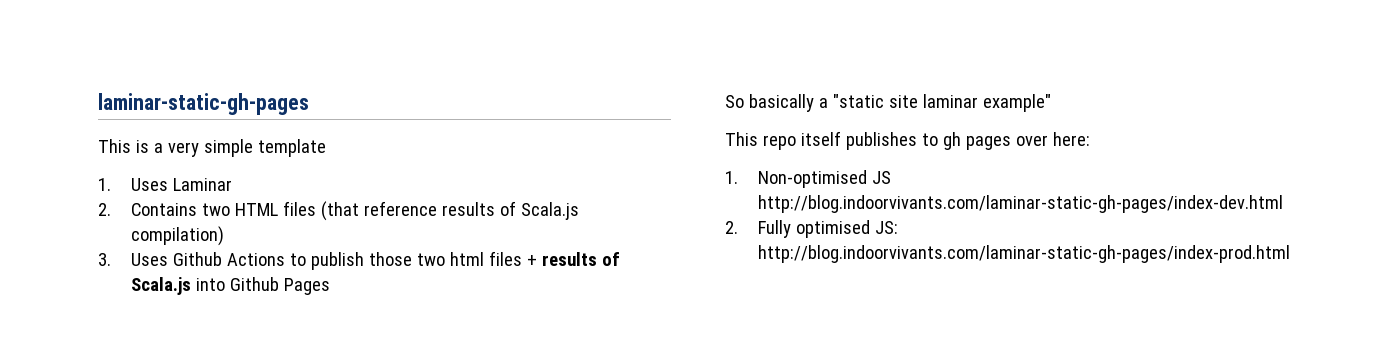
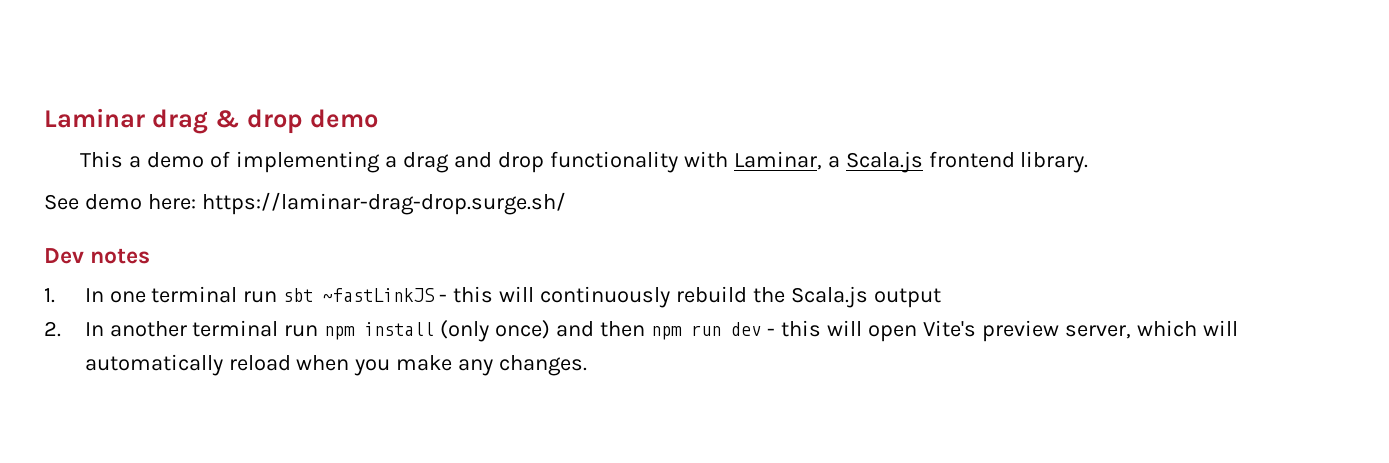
- laminar-static-gh-pages
- This is a very simple template
- 1. Uses Laminar
- 2. Contains two HTML files (that reference results of Scala.js compilation)
- 3. Uses Github Actions to publish those two html files + results of Scala.js into Github Pages
- So basically a "static site laminar example"
- This repo itself publishes to gh pages over here:
- 1. Non-optimised JS http://blog.indoorvivants.com/laminar-static-gh-pages/index-dev.html
- 2. Fully optimised JS: http://blog.indoorvivants.com/laminar-static-gh-pages/index-prod.html
+ Laminar drag & drop demo
+ This a demo of implementing a drag and drop functionality with Laminar, a Scala.js frontend library.
+ See demo here: https://laminar-drag-drop.surge.sh/
+ Dev notes
+ 1. In one terminal run sbt ~fastLinkJS - this will continuously rebuild the Scala.js output
+ 2. In another terminal run npm install (only once) and then npm run dev - this will open Vite's preview server, which will automatically reload when you make any changes.

